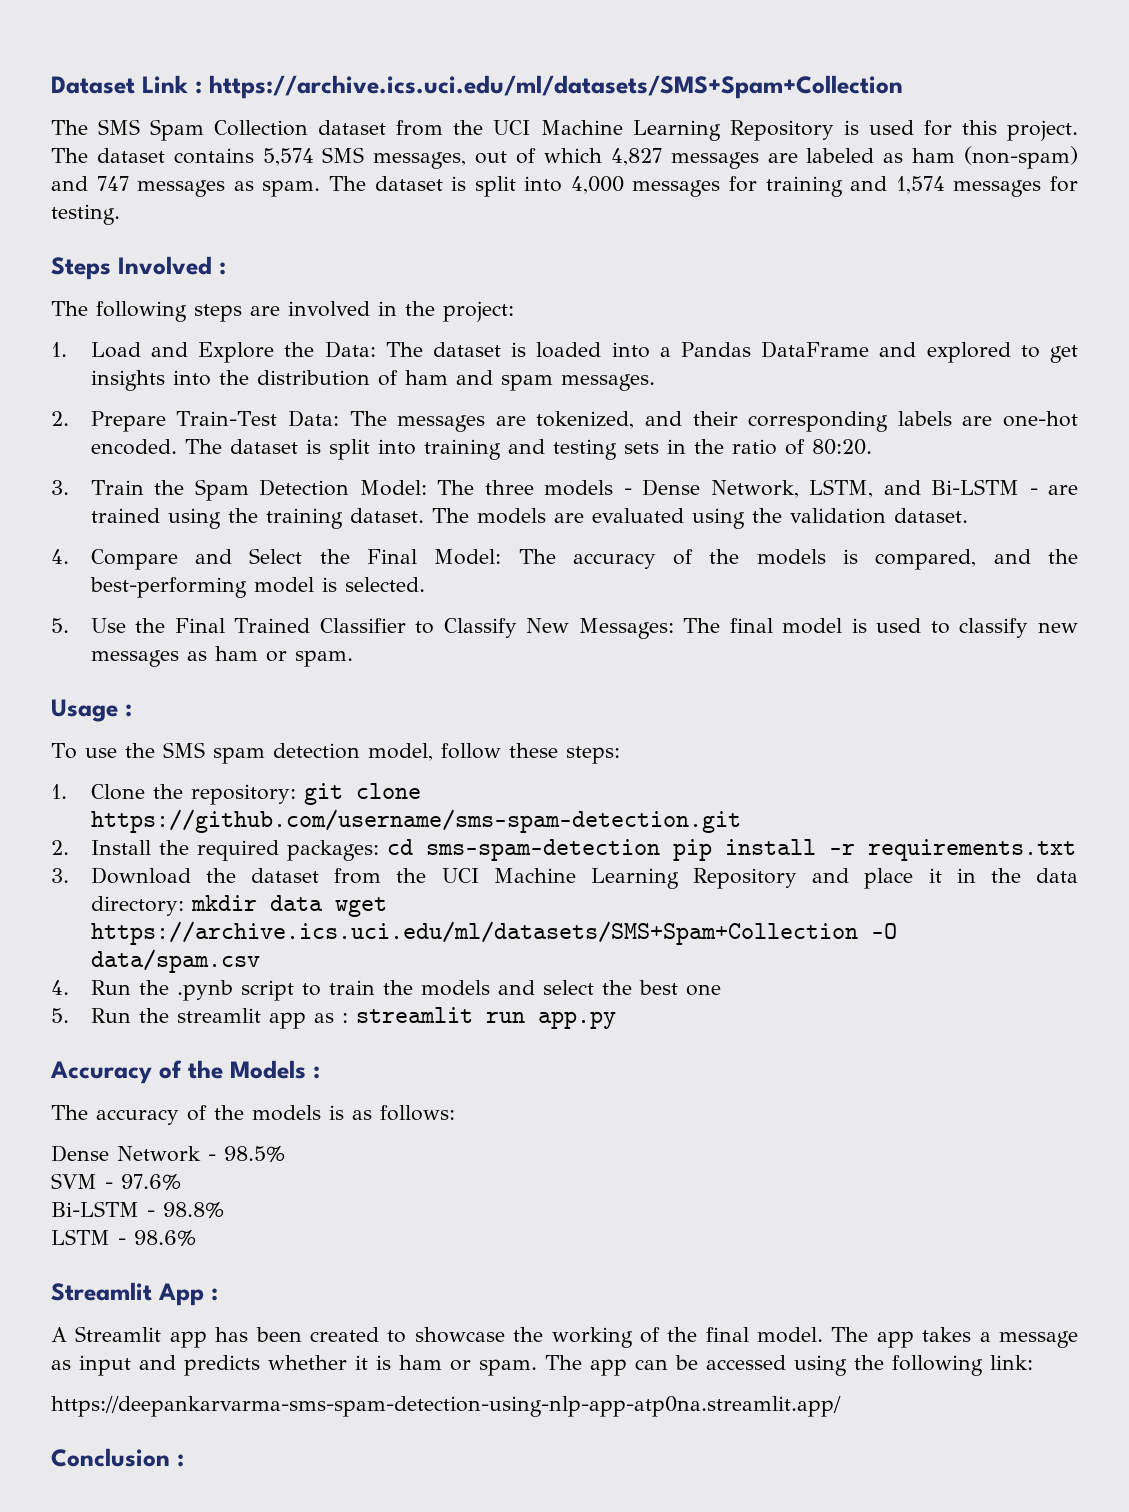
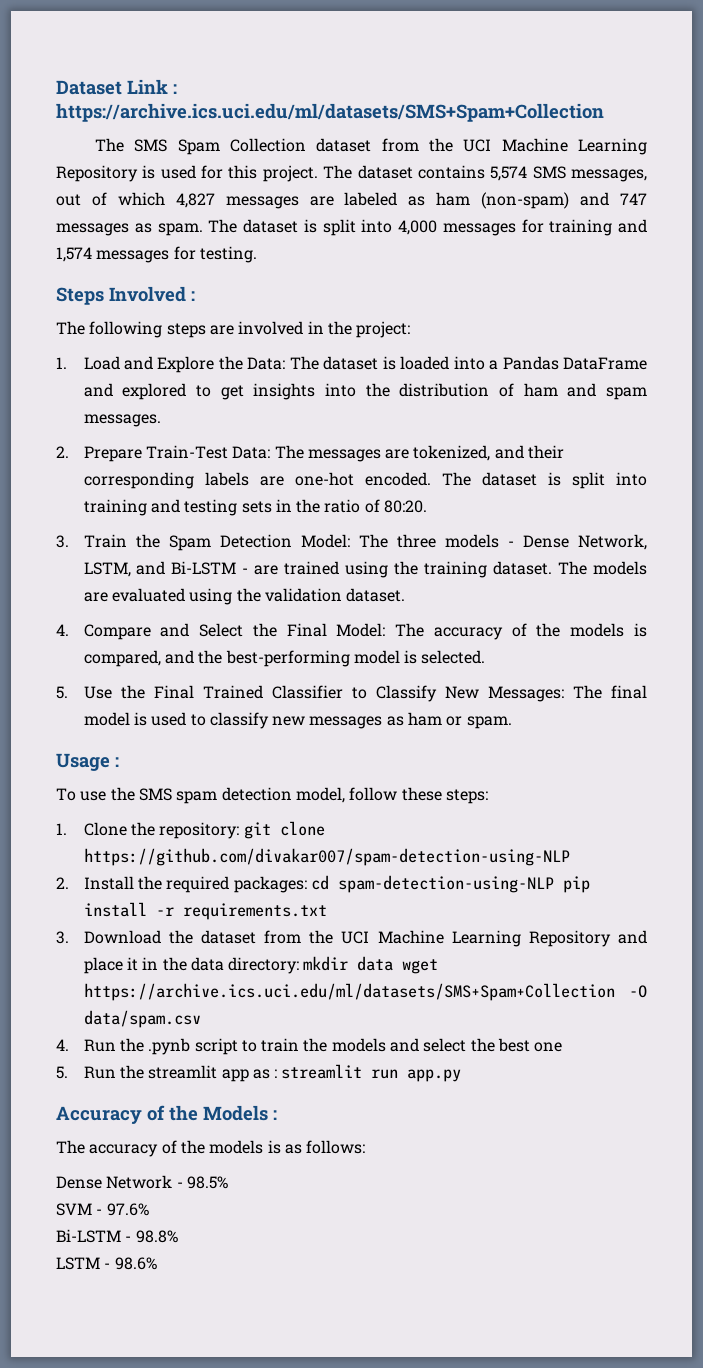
- 1. Clone the repository: git clone https://github.com/username/sms-spam-detection.git
+ 1. Clone the repository: git clone https://github.com/divakar007/spam-detection-using-NLP
- 2. Install the required packages: cd sms-spam-detection pip install -r requirements.txt
+ 2. Install the required packages: cd spam-detection-using-NLP pip install -r requirements.txt
- Streamlit App :
- A Streamlit app has been created to showcase the working of the final model. The app takes a message as input and predicts whether it is ham or spam. The app can be accessed using the following link:
- https://deepankarvarma-sms-spam-detection-using-nlp-app-atp0na.streamlit.app/
- Conclusion :

